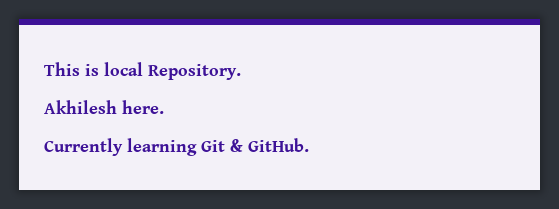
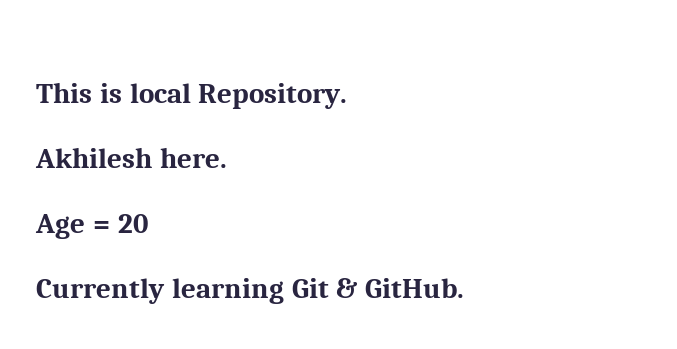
+ Age = 20

